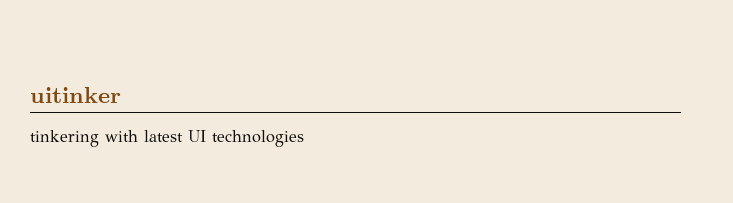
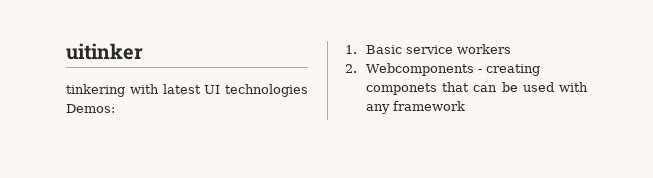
- tinkering with latest UI technologies
+ tinkering with latest UI technologies Demos:
+ 1. Basic service workers
+ 2. Webcomponents - creating componets that can be used with any framework

